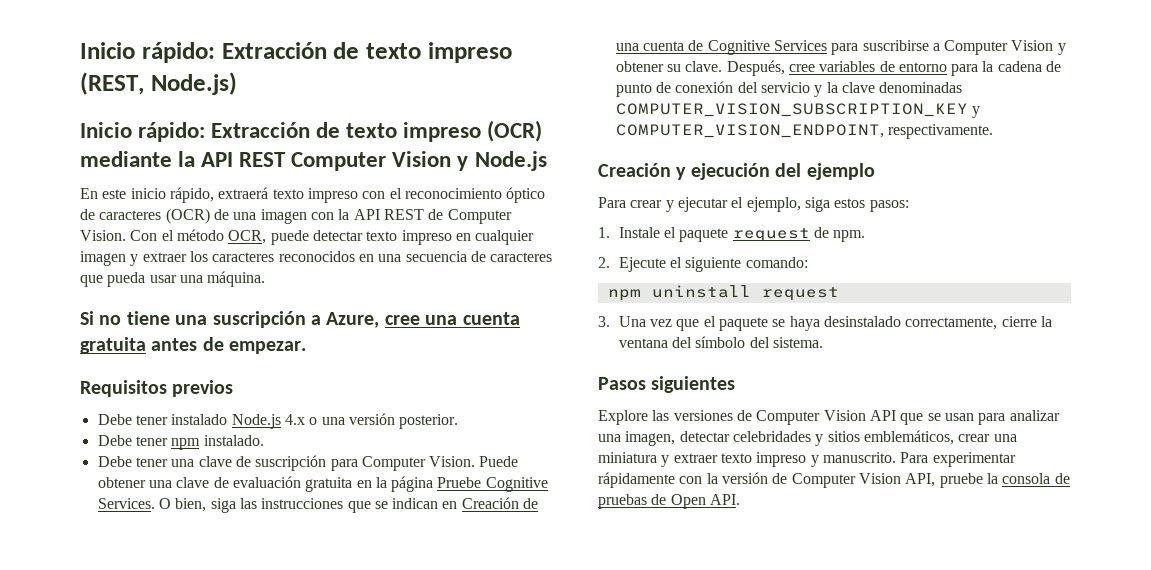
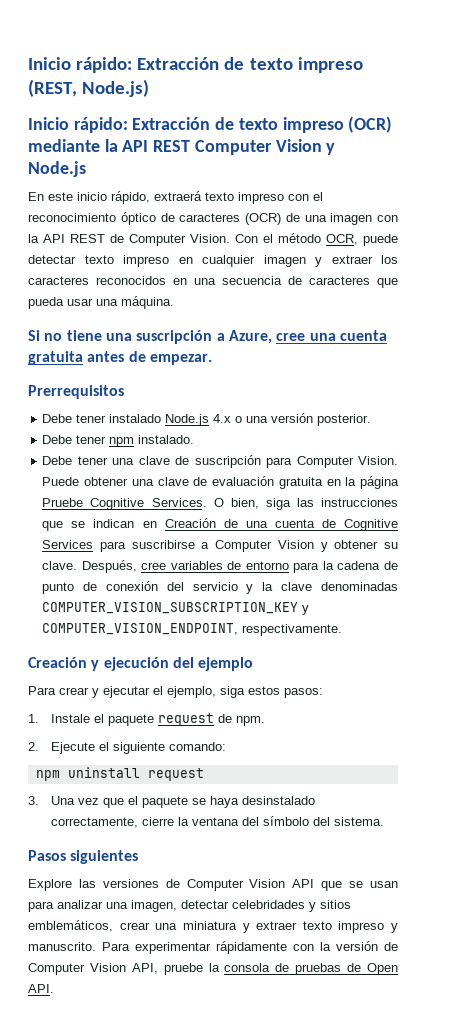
- Requisitos previos
+ Prerrequisitos

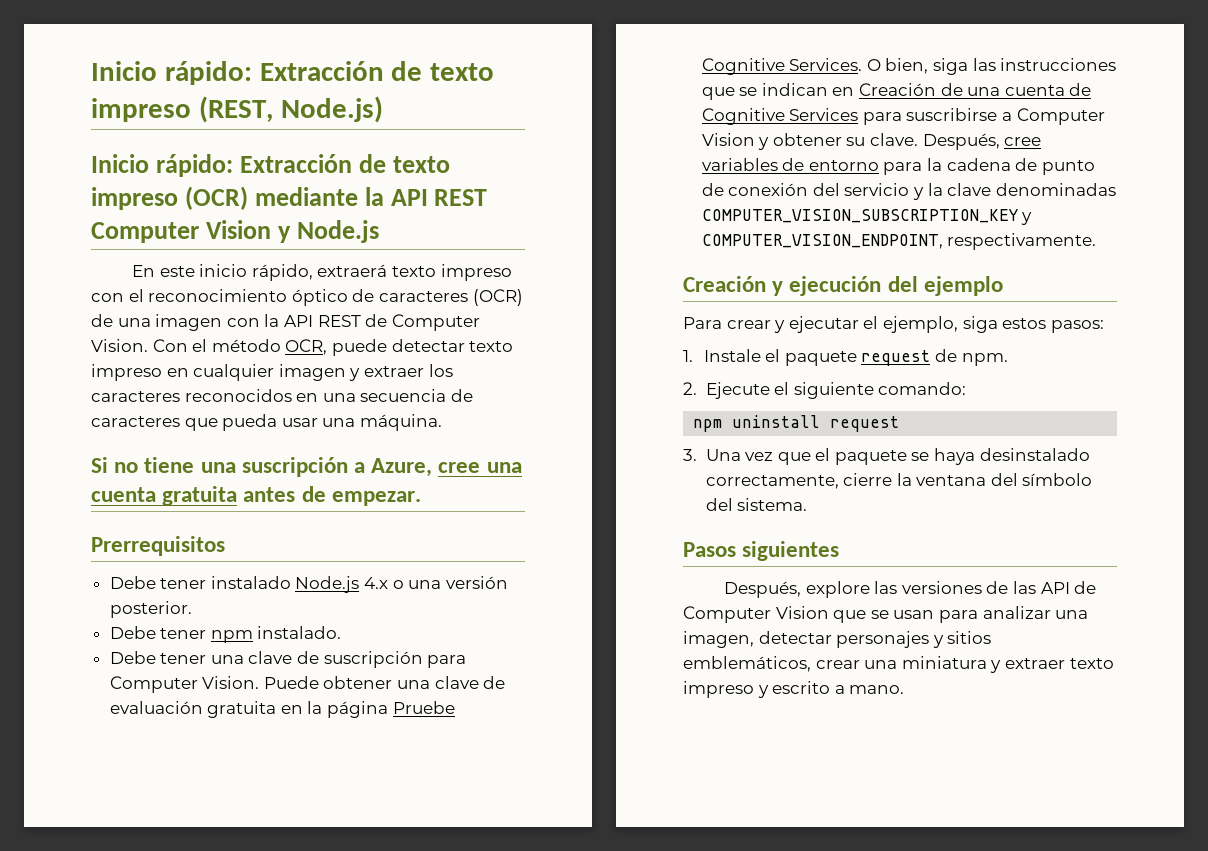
- Explore las versiones de Computer Vision API que se usan para analizar una imagen, detectar celebridades y sitios emblemáticos, crear una miniatura y extraer texto impreso y manuscrito. Para experimentar rápidamente con la versión de Computer Vision API, pruebe la consola de pruebas de Open API.
+ Después, explore las versiones de las API de Computer Vision que se usan para analizar una imagen, detectar personajes y sitios emblemáticos, crear una miniatura y extraer texto impreso y escrito a mano.

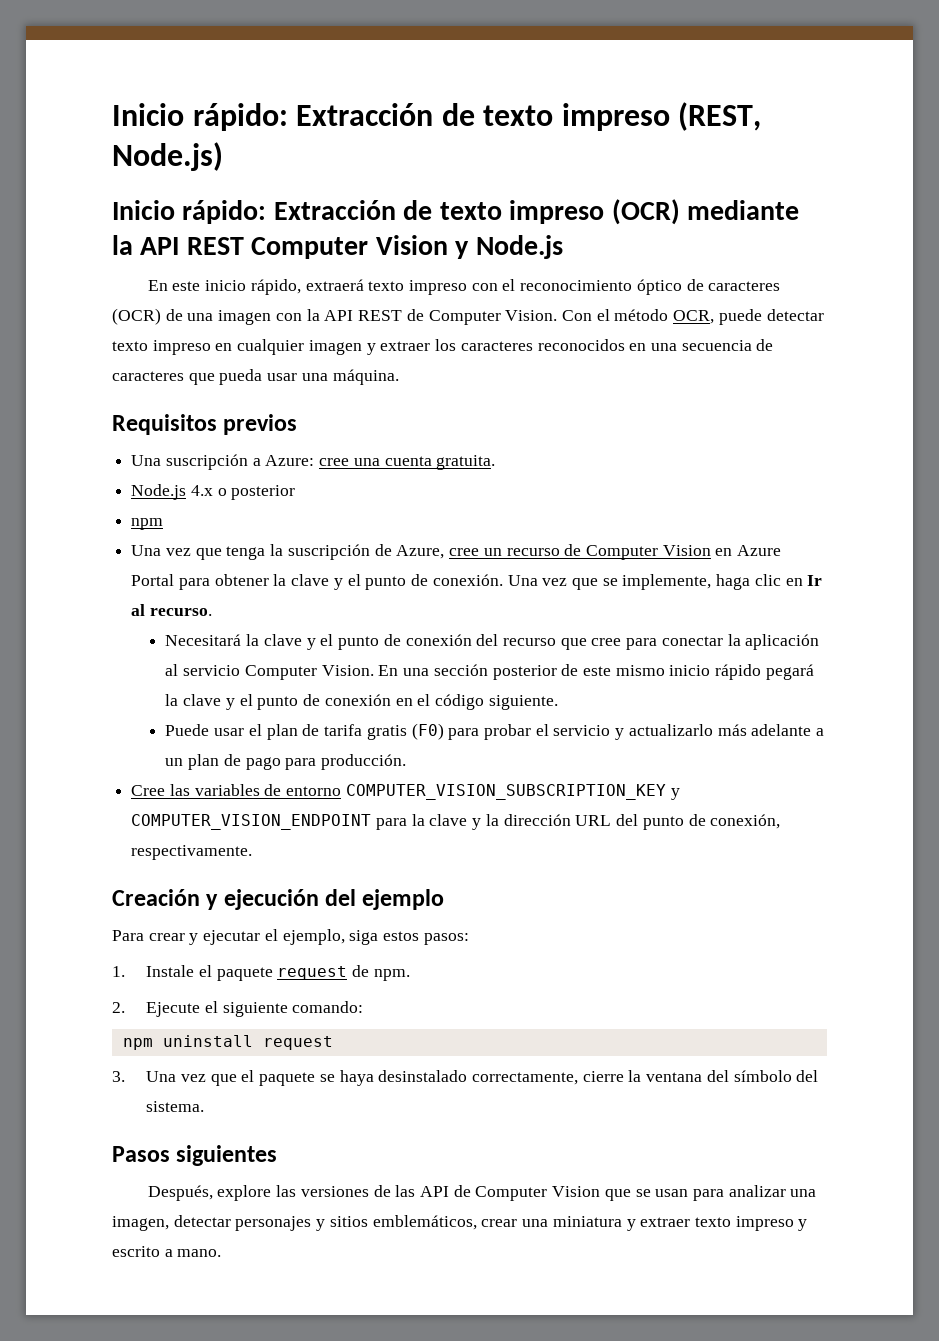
- Si no tiene una suscripción a Azure, cree una cuenta gratuita antes de empezar.
- Prerrequisitos
- Debe tener instalado Node.js 4.x o una versión posterior.
- Debe tener npm instalado.
- Debe tener una clave de suscripción para Computer Vision. Puede obtener una clave de evaluación gratuita en la página Pruebe Cognitive Services. O bien, siga las instrucciones que se indican en Creación de una cuenta de Cognitive Services para suscribirse a Computer Vision y obtener su clave. Después, cree variables de entorno para la cadena de punto de conexión del servicio y la clave denominadas COMPUTER_VISION_SUBSCRIPTION_KEY y COMPUTER_VISION_ENDPOINT, respectivamente.
+ Requisitos previos
+ Una suscripción a Azure: cree una cuenta gratuita.
+ Node.js 4.x o posterior
+ npm
+ Una vez que tenga la suscripción de Azure, cree un recurso de Computer Vision en Azure Portal para obtener la clave y el punto de conexión. Una vez que se implemente, haga clic en Ir al recurso.
+ Necesitará la clave y el punto de conexión del recurso que cree para conectar la aplicación al servicio Computer Vision. En una sección posterior de este mismo inicio rápido pegará la clave y el punto de conexión en el código siguiente.
+ Puede usar el plan de tarifa gratis (F0) para probar el servicio y actualizarlo más adelante a un plan de pago para producción.
+ Cree las variables de entorno COMPUTER_VISION_SUBSCRIPTION_KEY y COMPUTER_VISION_ENDPOINT para la clave y la dirección URL del punto de conexión, respectivamente.

